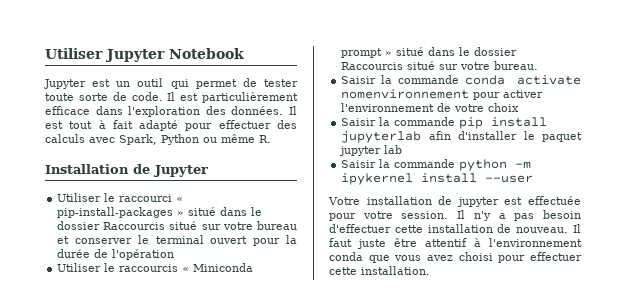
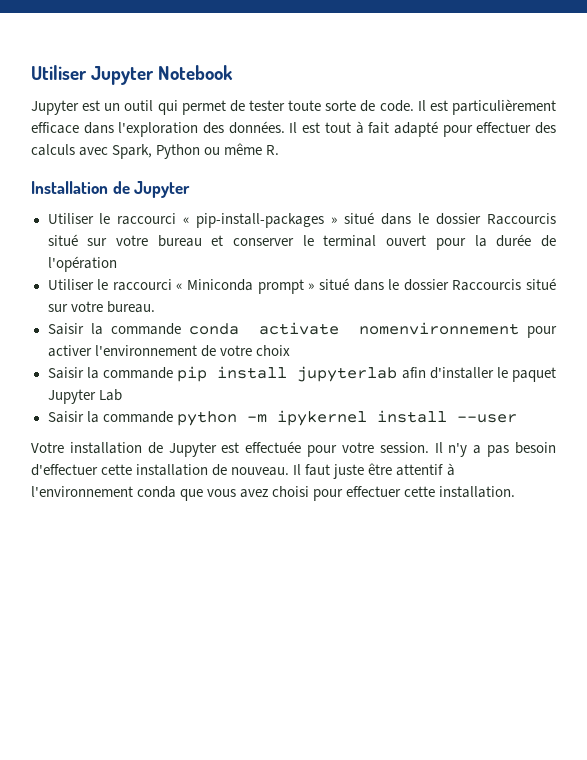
- Utiliser le raccourcis « Miniconda prompt » situé dans le dossier Raccourcis situé sur votre bureau.
+ Utiliser le raccourci « Miniconda prompt » situé dans le dossier Raccourcis situé sur votre bureau.
- Saisir la commande pip install jupyterlab afin d'installer le paquet jupyter lab
+ Saisir la commande pip install jupyterlab afin d'installer le paquet Jupyter Lab
- Votre installation de jupyter est effectuée pour votre session.
+ Votre installation de Jupyter est effectuée pour votre session.

